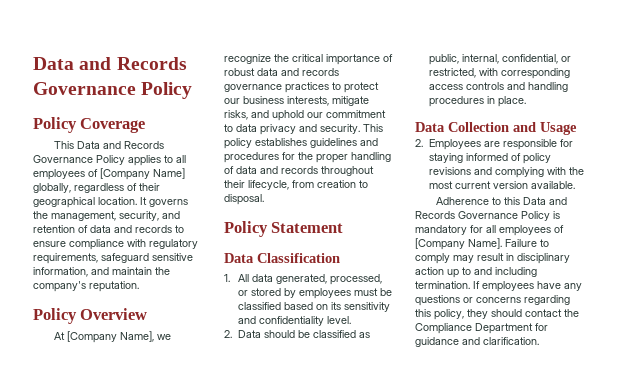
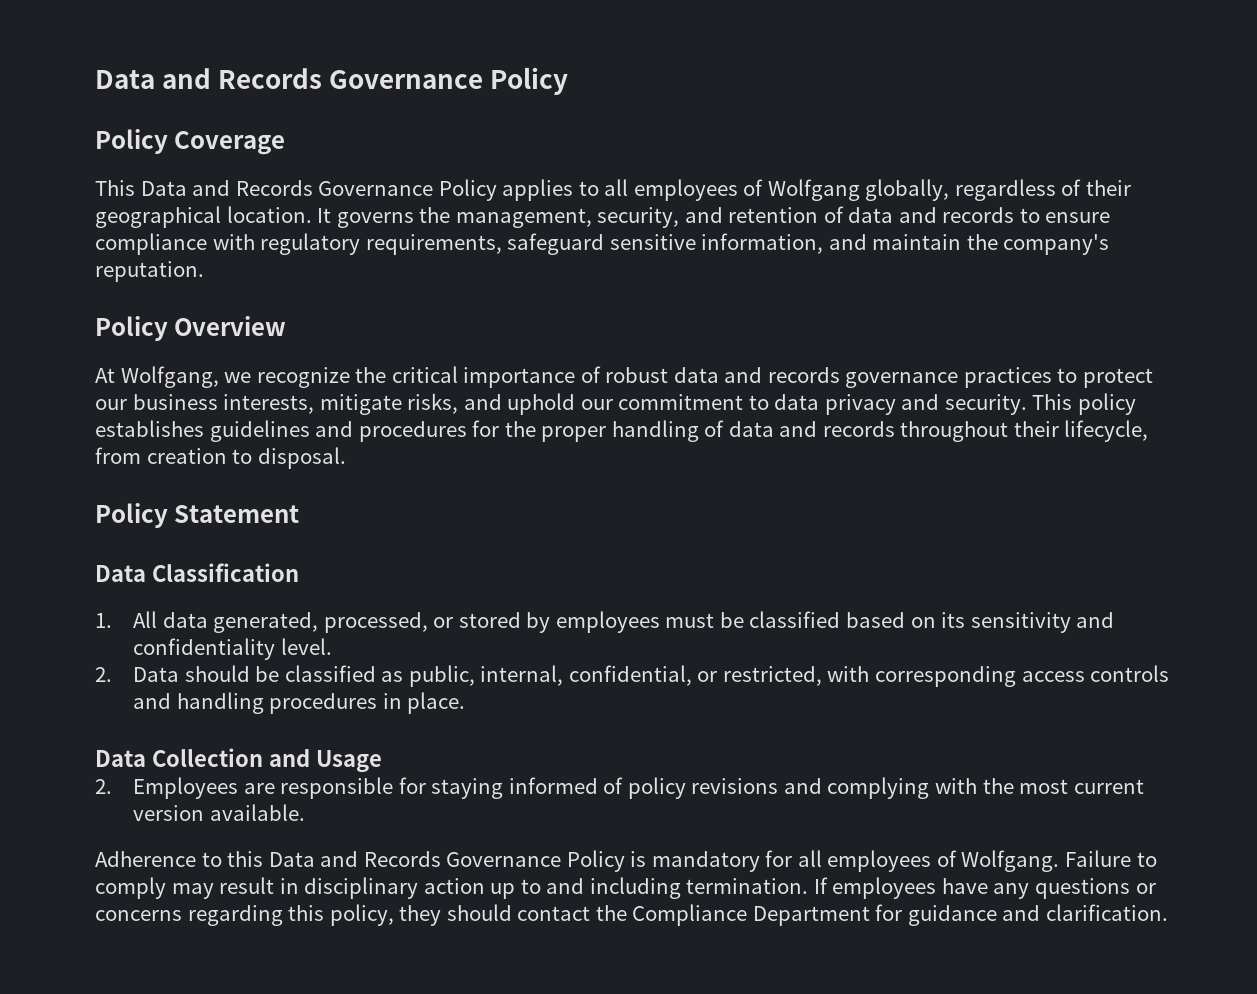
- This Data and Records Governance Policy applies to all employees of [Company Name] globally, regardless of their geographical location.
+ This Data and Records Governance Policy applies to all employees of Wolfgang globally, regardless of their geographical location.
- At [Company Name], we recognize the critical importance of robust data and records governance practices to protect our business interests, mitigate risks, and uphold our commitment to data privacy and security.
+ At Wolfgang, we recognize the critical importance of robust data and records governance practices to protect our business interests, mitigate risks, and uphold our commitment to data privacy and security.
- Adherence to this Data and Records Governance Policy is mandatory for all employees of [Company Name].
+ Adherence to this Data and Records Governance Policy is mandatory for all employees of Wolfgang.

